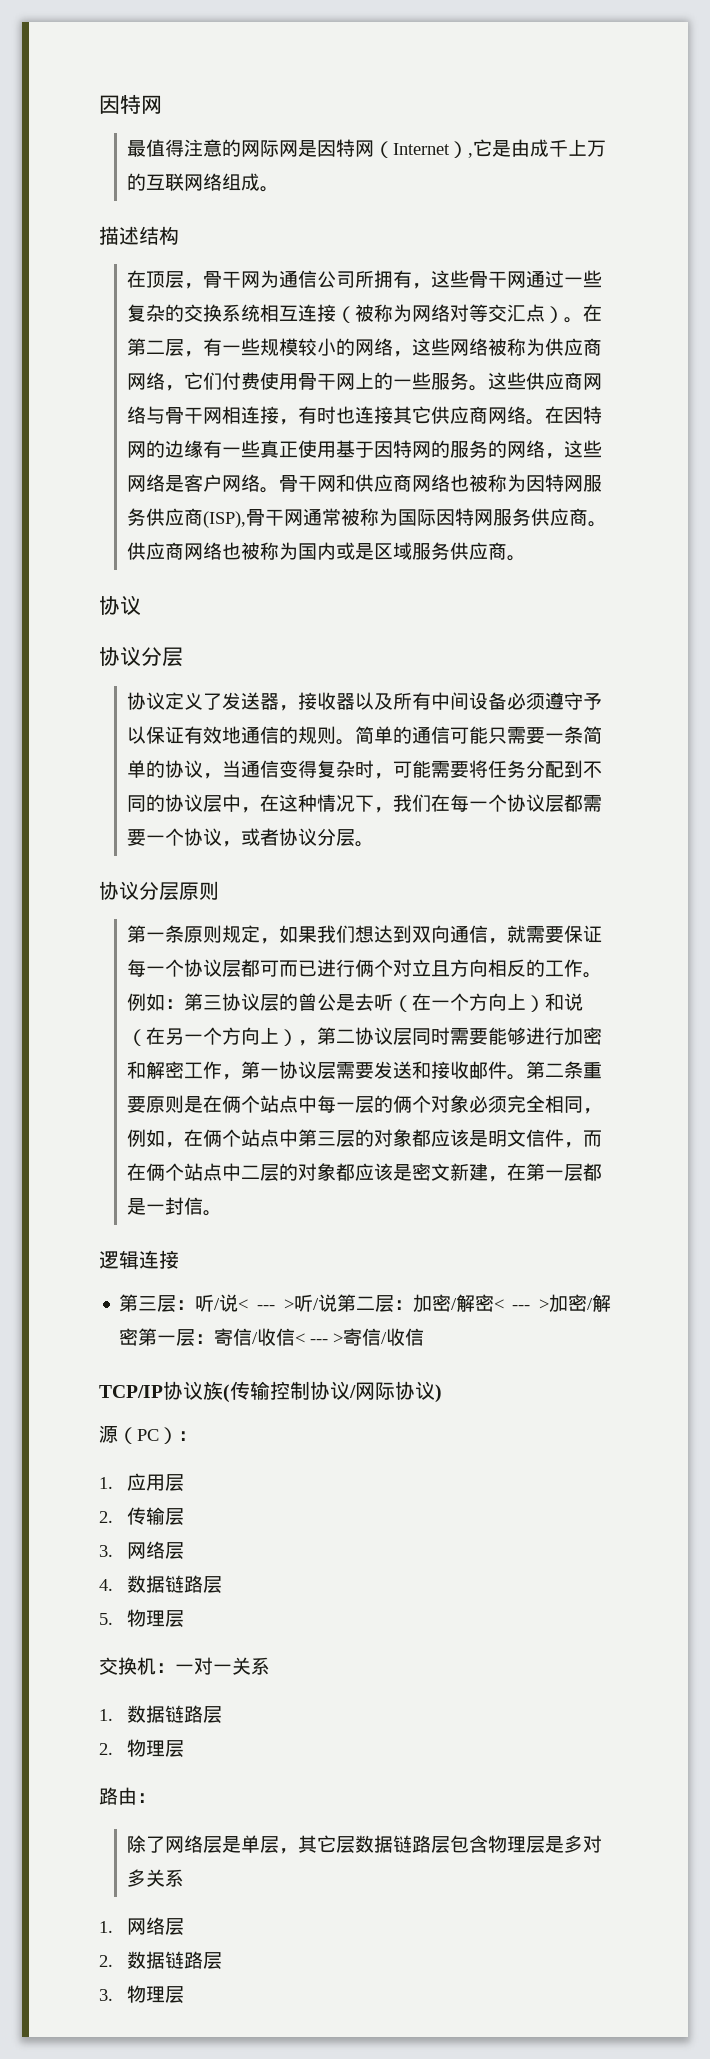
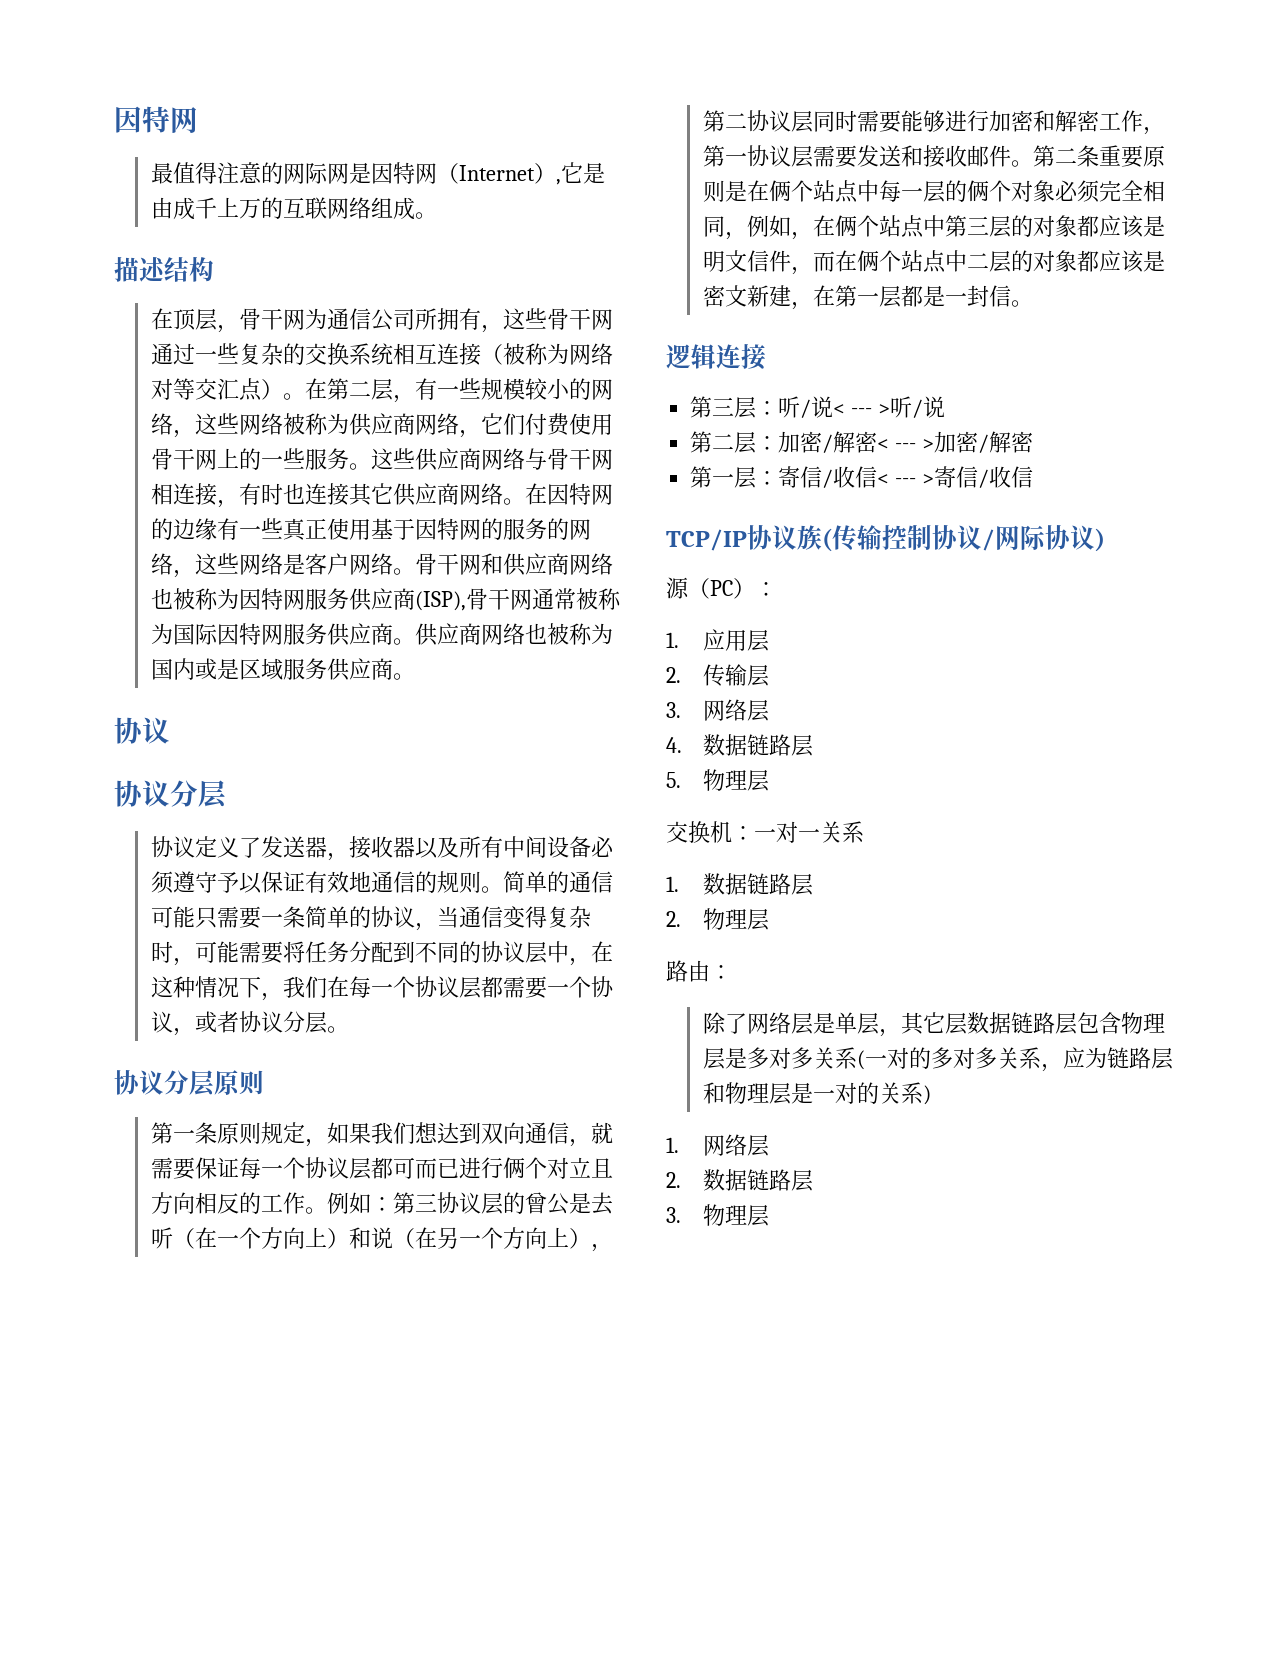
- 第三层：听/说< --- >听/说第二层：加密/解密< --- >加密/解密第一层：寄信/收信< --- >寄信/收信
+ 第三层：听/说< --- >听/说
+ 第二层：加密/解密< --- >加密/解密
+ 第一层：寄信/收信< --- >寄信/收信
- 除了网络层是单层，其它层数据链路层包含物理层是多对多关系
+ 除了网络层是单层，其它层数据链路层包含物理层是多对多关系(一对的多对多关系，应为链路层和物理层是一对的关系)

